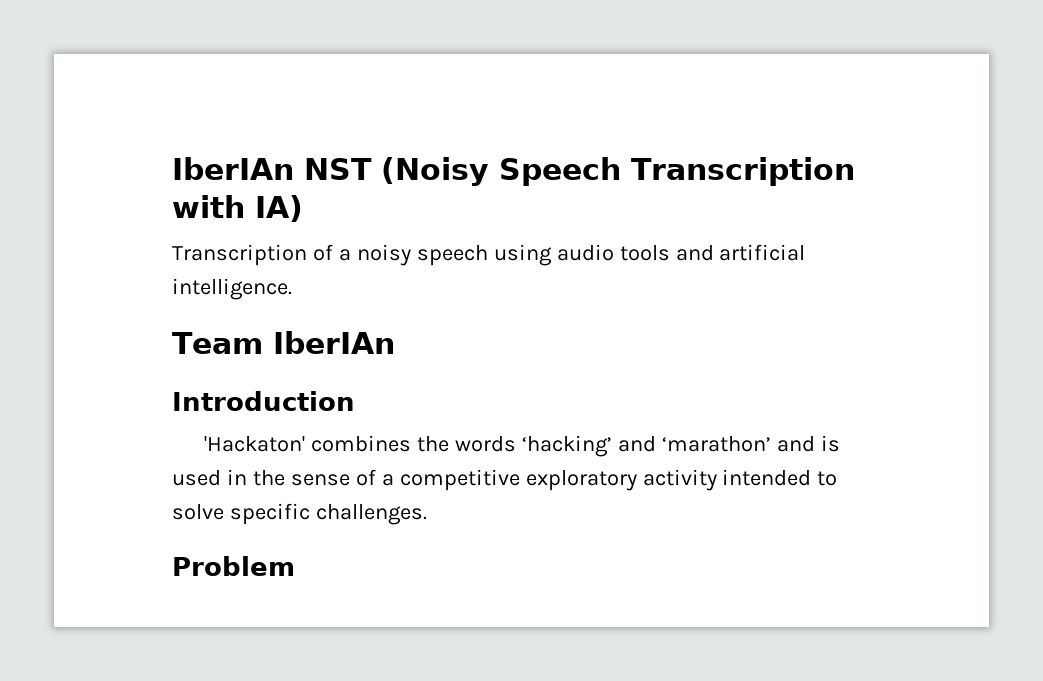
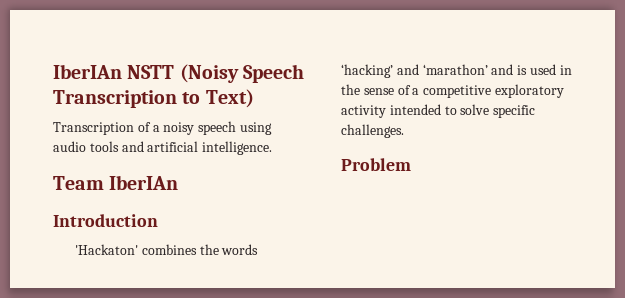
- IberIAn NST (Noisy Speech Transcription with IA)
+ IberIAn NSTT (Noisy Speech Transcription to Text)

